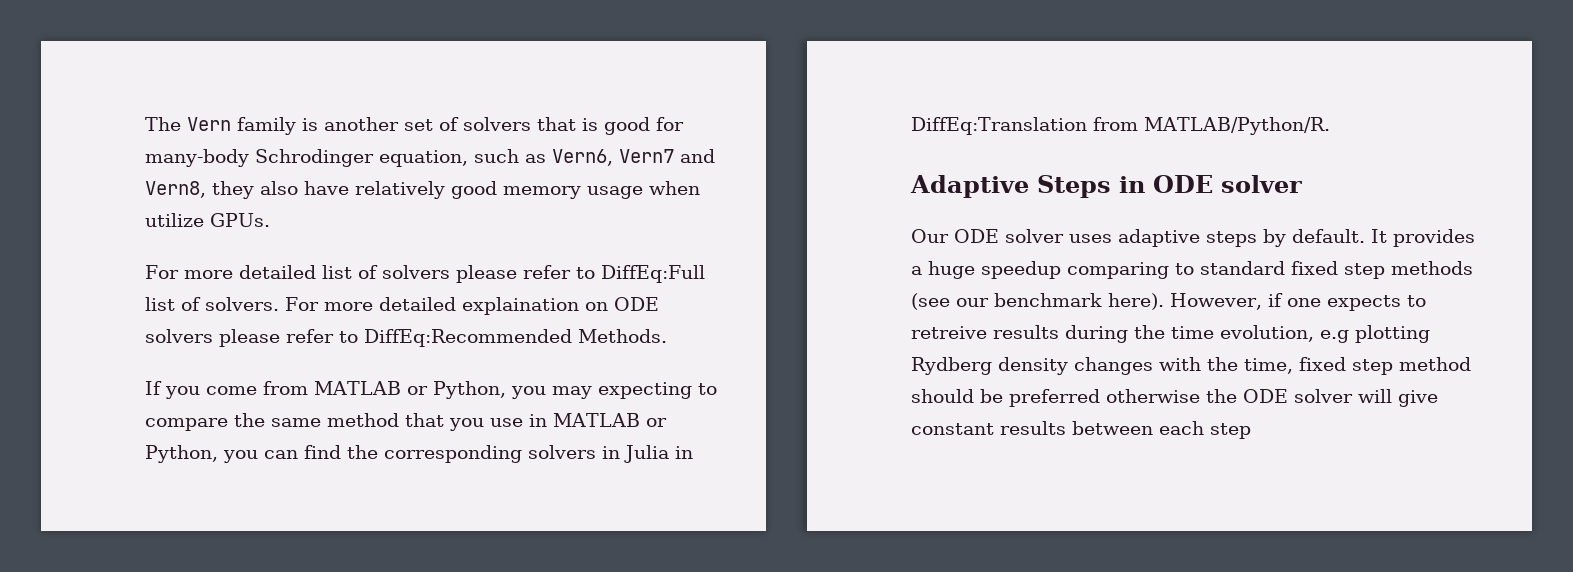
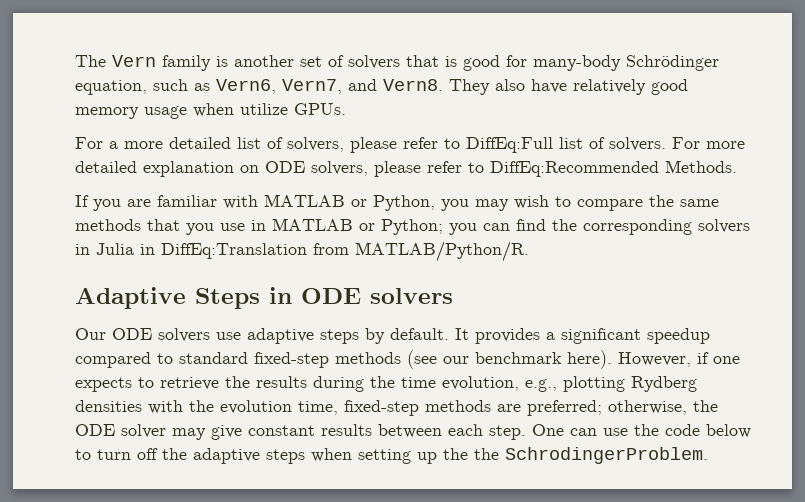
- The Vern family is another set of solvers that is good for many-body Schrodinger equation, such as Vern6, Vern7 and Vern8, they also have relatively good memory usage when utilize GPUs.
+ The Vern family is another set of solvers that is good for many-body Schrödinger equation, such as Vern6, Vern7, and Vern8. They also have relatively good memory usage when utilize GPUs.
- For more detailed list of solvers please refer to DiffEq:Full list of solvers.
+ For a more detailed list of solvers, please refer to DiffEq:Full list of solvers.
- For more detailed explaination on ODE solvers please refer to DiffEq:Recommended Methods.
+ For more detailed explanation on ODE solvers, please refer to DiffEq:Recommended Methods.
- If you come from MATLAB or Python, you may expecting to compare the same method that you use in MATLAB or Python, you can find the corresponding solvers in Julia in DiffEq:Translation from MATLAB/Python/R.
+ If you are familiar with MATLAB or Python, you may wish to compare the same methods that you use in MATLAB or Python; you can find the corresponding solvers in Julia in DiffEq:Translation from MATLAB/Python/R.
- Adaptive Steps in ODE solver
+ Adaptive Steps in ODE solvers
- Our ODE solver uses adaptive steps by default.
+ Our ODE solvers use adaptive steps by default.
- It provides a huge speedup comparing to standard fixed step methods (see our benchmark here).
+ It provides a significant speedup compared to standard fixed-step methods (see our benchmark here).
- However, if one expects to retreive results during the time evolution, e.g plotting Rydberg density changes with the time, fixed step method should be preferred otherwise the ODE solver will give constant results between each step
+ However, if one expects to retrieve the results during the time evolution, e.g., plotting Rydberg densities with the evolution time, fixed-step methods are preferred; otherwise, the ODE solver may give constant results between each step. One can use the code below to turn off the adaptive steps when setting up the the SchrodingerProblem.

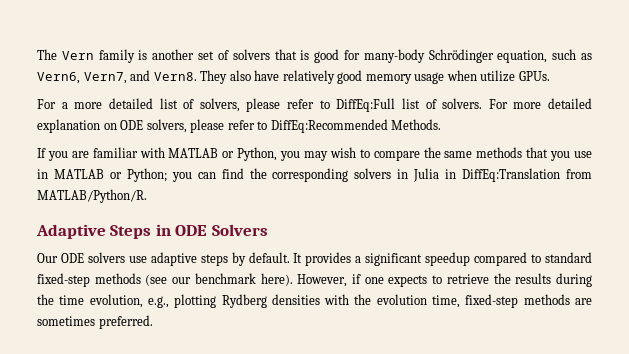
- Adaptive Steps in ODE solvers
+ Adaptive Steps in ODE Solvers
- However, if one expects to retrieve the results during the time evolution, e.g., plotting Rydberg densities with the evolution time, fixed-step methods are preferred; otherwise, the ODE solver may give constant results between each step. One can use the code below to turn off the adaptive steps when setting up the the SchrodingerProblem.
+ However, if one expects to retrieve the results during the time evolution, e.g., plotting Rydberg densities with the evolution time, fixed-step methods are sometimes preferred.

